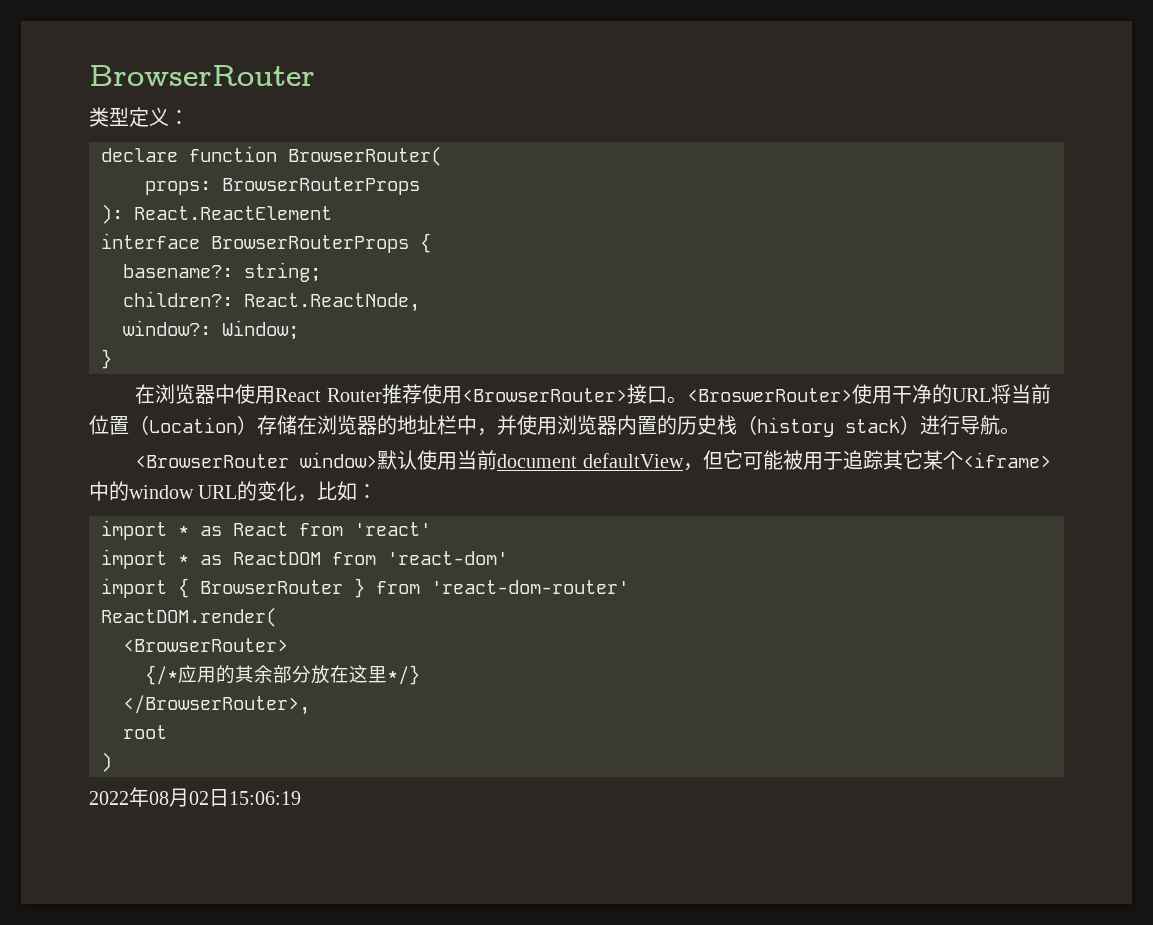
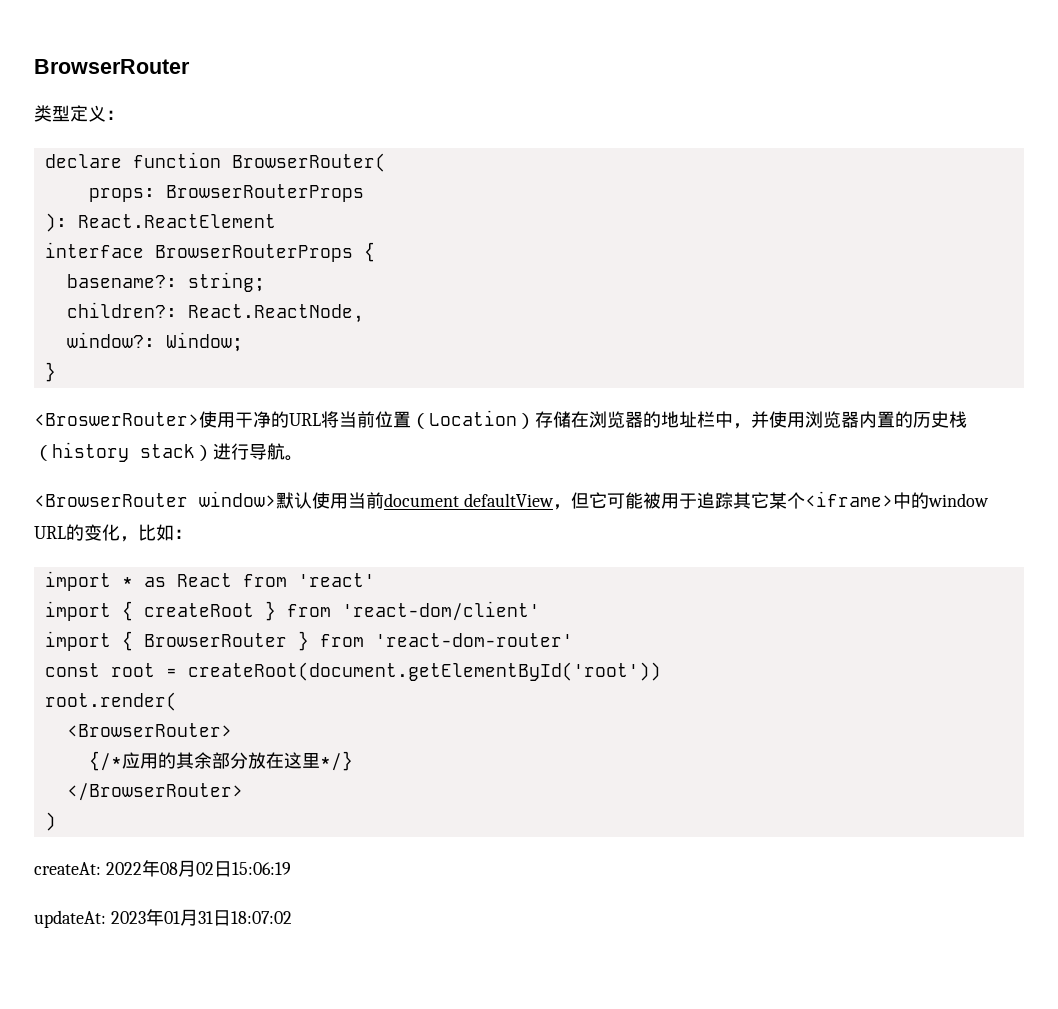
- 在浏览器中使用React Router推荐使用<BrowserRouter>接口。
- import * as ReactDOM from 'react-dom'
+ import { createRoot } from 'react-dom/client'
- ReactDOM.render(
+ const root = createRoot(document.getElementById('root'))
+ root.render(
- </BrowserRouter>,
- root
+ </BrowserRouter>
- 2022年08月02日15:06:19
+ createAt: 2022年08月02日15:06:19
+ updateAt: 2023年01月31日18:07:02

